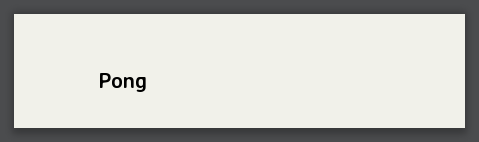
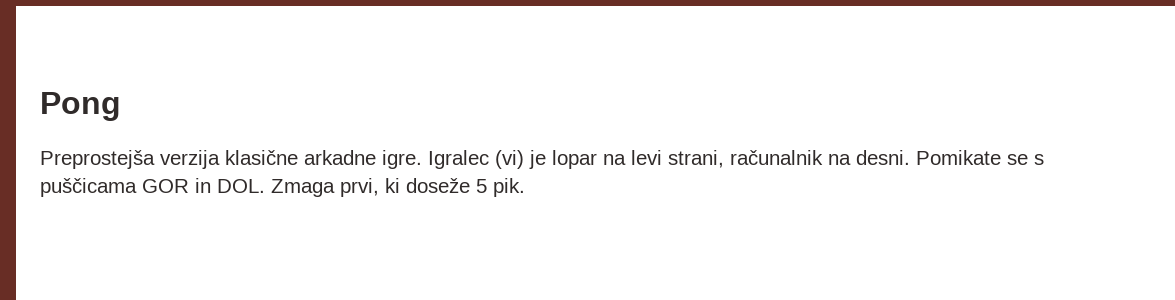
+ Preprostejša verzija klasične arkadne igre. Igralec (vi) je lopar na levi strani, računalnik na desni. Pomikate se s puščicama GOR in DOL. Zmaga prvi, ki doseže 5 pik.

